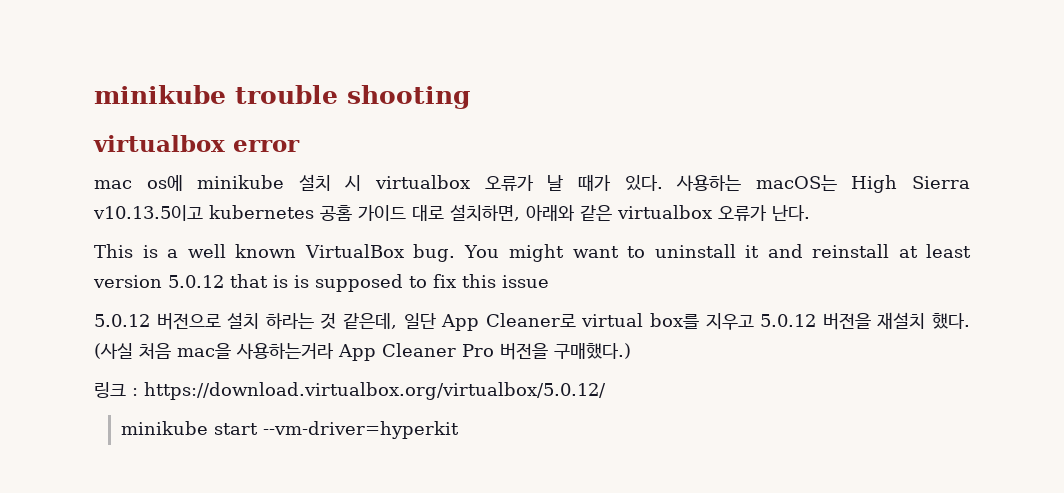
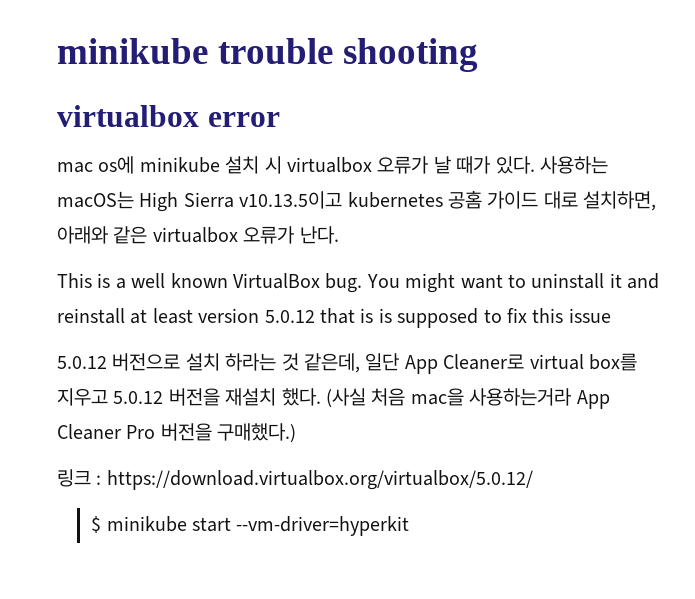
- minikube start --vm-driver=hyperkit
+ $ minikube start --vm-driver=hyperkit

